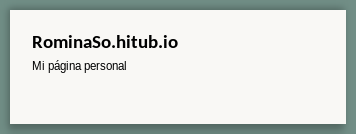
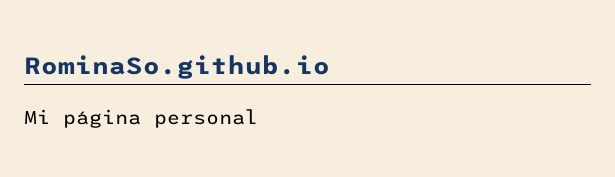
- RominaSo.hitub.io
+ RominaSo.github.io

